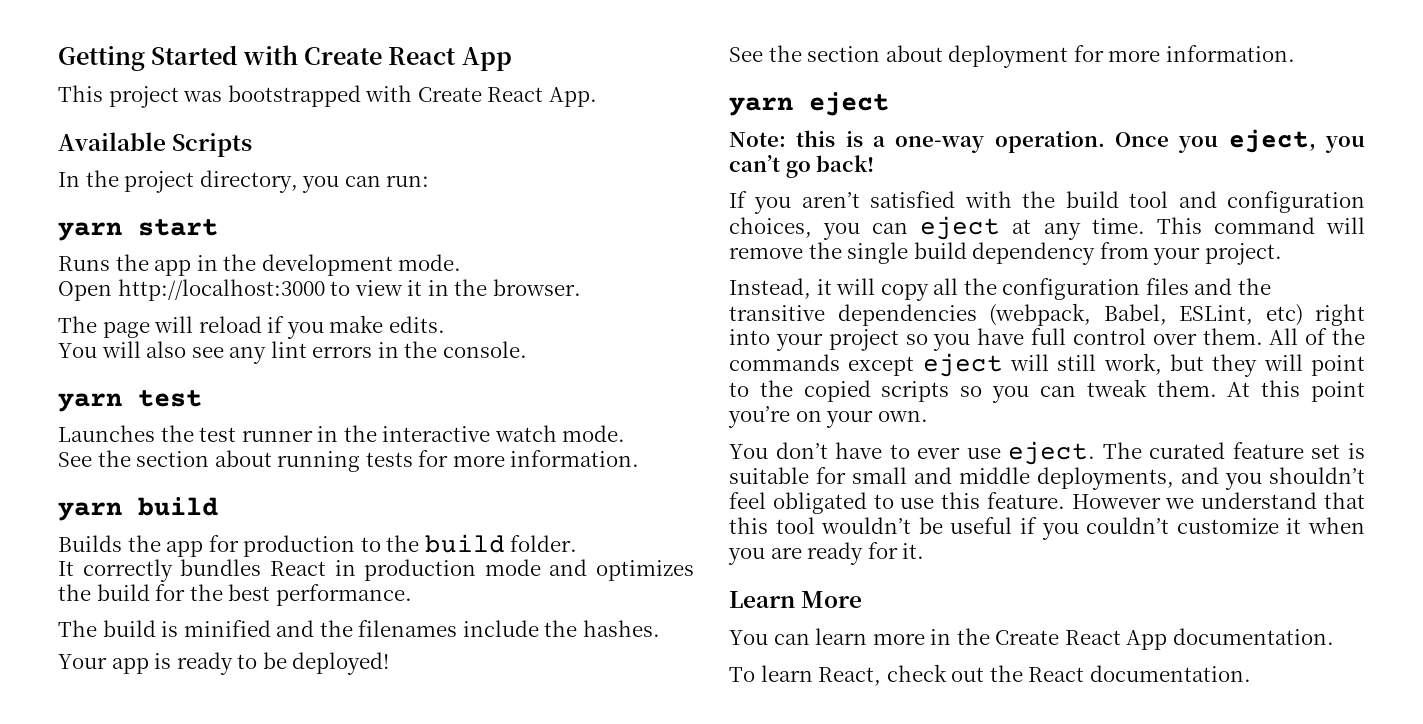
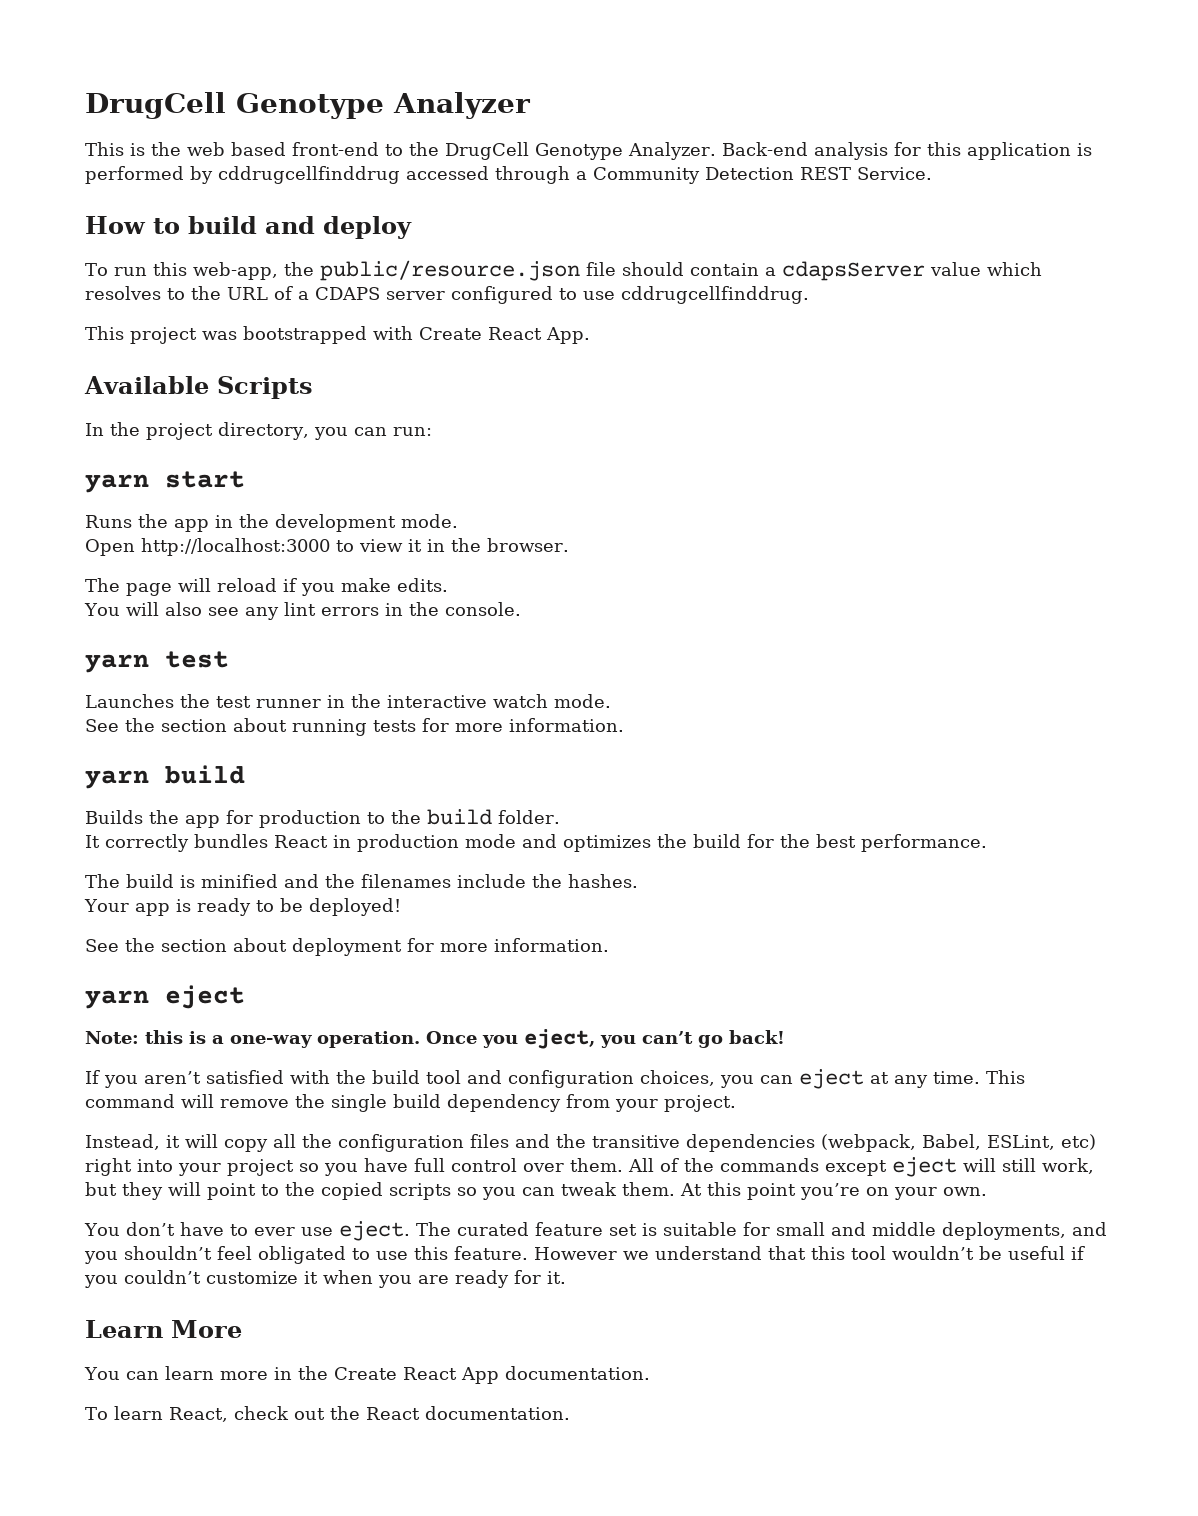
- Getting Started with Create React App
+ DrugCell Genotype Analyzer
+ This is the web based front-end to the DrugCell Genotype Analyzer. Back-end analysis for this application is performed by cddrugcellfinddrug accessed through a Community Detection REST Service.
+ How to build and deploy
+ To run this web-app, the public/resource.json file should contain a cdapsServer value which resolves to the URL of a CDAPS server configured to use cddrugcellfinddrug.

